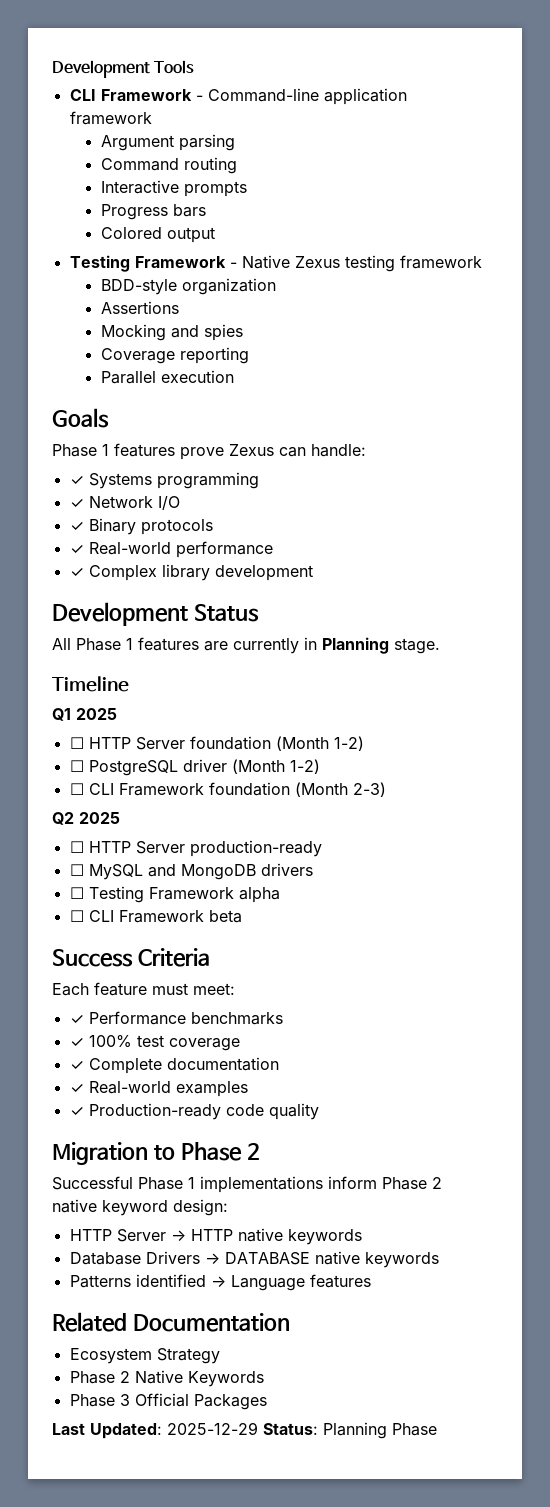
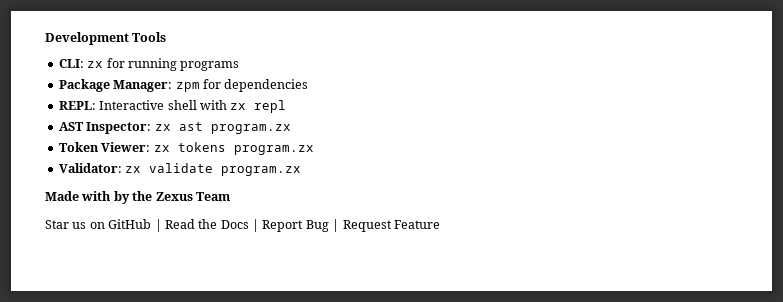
- CLI Framework - Command-line application framework
- Argument parsing
- Command routing
- Interactive prompts
- Progress bars
- Colored output
- Testing Framework - Native Zexus testing framework
- BDD-style organization
- Assertions
- Mocking and spies
- Coverage reporting
- Parallel execution
- Goals
- Phase 1 features prove Zexus can handle:
- ✓ Systems programming
- ✓ Network I/O
- ✓ Binary protocols
- ✓ Real-world performance
- ✓ Complex library development
- Development Status
- All Phase 1 features are currently in Planning stage.
- Timeline
- Q1 2025
- ☐ HTTP Server foundation (Month 1-2)
- ☐ PostgreSQL driver (Month 1-2)
- ☐ CLI Framework foundation (Month 2-3)
- Q2 2025
- ☐ HTTP Server production-ready
- ☐ MySQL and MongoDB drivers
- ☐ Testing Framework alpha
- ☐ CLI Framework beta
- Success Criteria
- Each feature must meet:
- ✓ Performance benchmarks
- ✓ 100% test coverage
- ✓ Complete documentation
- ✓ Real-world examples
- ✓ Production-ready code quality
- Migration to Phase 2
- Successful Phase 1 implementations inform Phase 2 native keyword design:
- HTTP Server → HTTP native keywords
- Database Drivers → DATABASE native keywords
- Patterns identified → Language features
- Related Documentation
- Ecosystem Strategy
- Phase 2 Native Keywords
- Phase 3 Official Packages
- Last Updated: 2025-12-29 Status: Planning Phase
+ CLI: zx for running programs
+ Package Manager: zpm for dependencies
+ REPL: Interactive shell with zx repl
+ AST Inspector: zx ast program.zx
+ Token Viewer: zx tokens program.zx
+ Validator: zx validate program.zx
+ Made with by the Zexus Team
+ Star us on GitHub | Read the Docs | Report Bug | Request Feature

